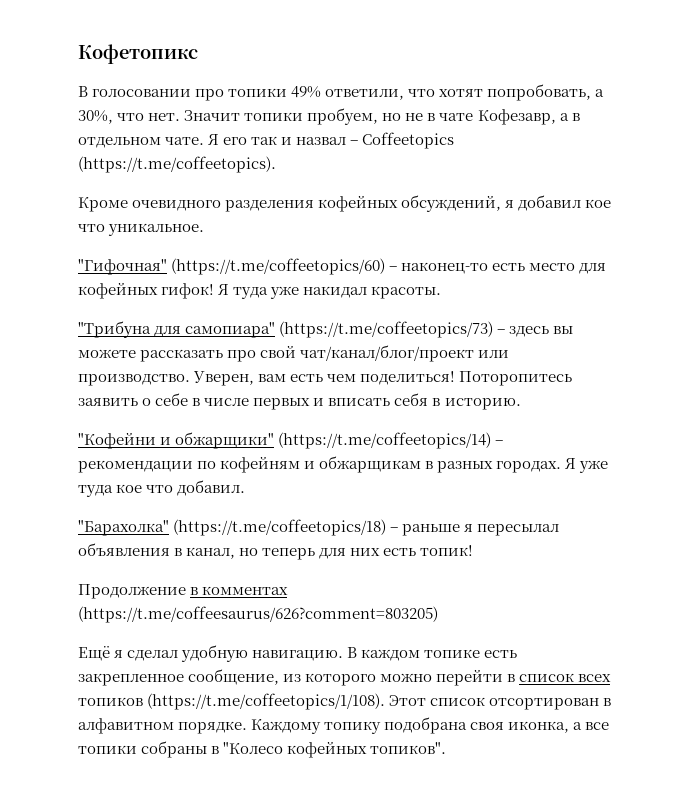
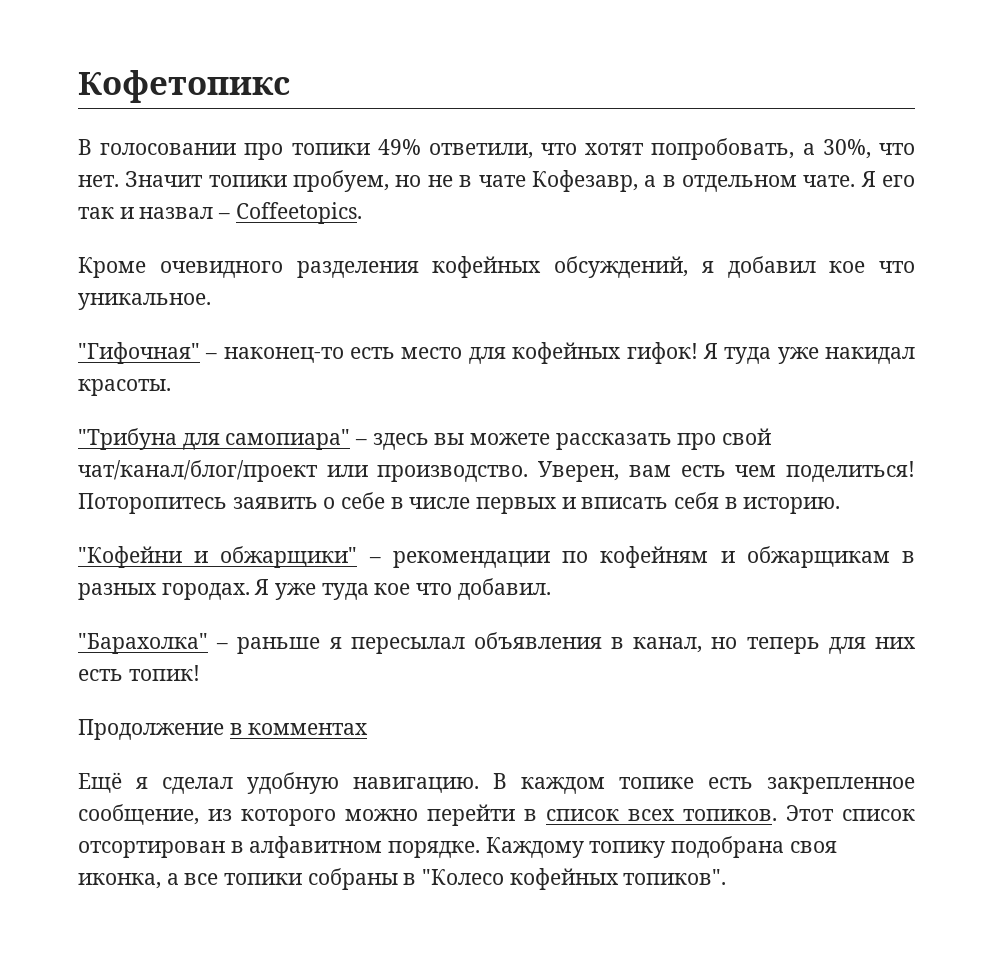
- Я его так и назвал – Coffeetopics (https://t.me/coffeetopics).
+ Я его так и назвал – Coffeetopics.
- "Гифочная" (https://t.me/coffeetopics/60) – наконец-то есть место для кофейных гифок!
+ "Гифочная" – наконец-то есть место для кофейных гифок!
- "Трибуна для самопиара" (https://t.me/coffeetopics/73) – здесь вы можете рассказать про свой чат/канал/блог/проект или производство.
+ "Трибуна для самопиара" – здесь вы можете рассказать про свой чат/канал/блог/проект или производство.
- "Кофейни и обжарщики" (https://t.me/coffeetopics/14) – рекомендации по кофейням и обжарщикам в разных городах.
+ "Кофейни и обжарщики" – рекомендации по кофейням и обжарщикам в разных городах.
- "Барахолка" (https://t.me/coffeetopics/18) – раньше я пересылал объявления в канал, но теперь для них есть топик!
+ "Барахолка" – раньше я пересылал объявления в канал, но теперь для них есть топик!
- Продолжение в комментах (https://t.me/coffeesaurus/626?comment=803205)
+ Продолжение в комментах
- В каждом топике есть закрепленное сообщение, из которого можно перейти в список всех топиков (https://t.me/coffeetopics/1/108). Этот список отсортирован в алфавитном порядке.
+ В каждом топике есть закрепленное сообщение, из которого можно перейти в список всех топиков. Этот список отсортирован в алфавитном порядке.

